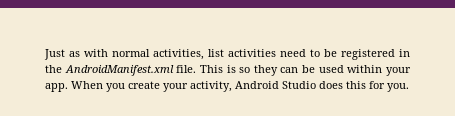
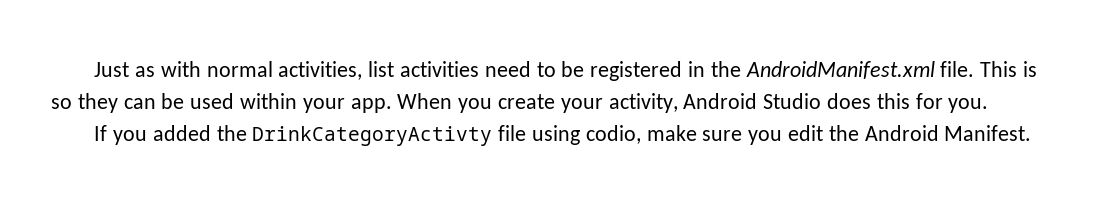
+ If you added the DrinkCategoryActivty file using codio, make sure you edit the Android Manifest.

